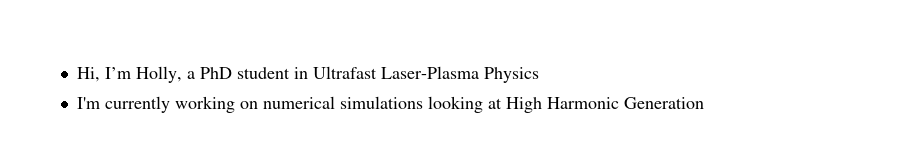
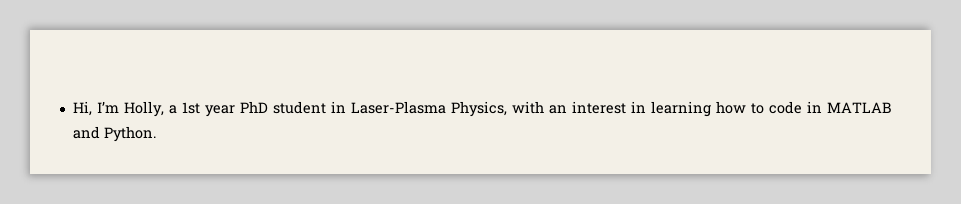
- Hi, I’m Holly, a PhD student in Ultrafast Laser-Plasma Physics
- I'm currently working on numerical simulations looking at High Harmonic Generation
+ Hi, I’m Holly, a 1st year PhD student in Laser-Plasma Physics, with an interest in learning how to code in MATLAB and Python.

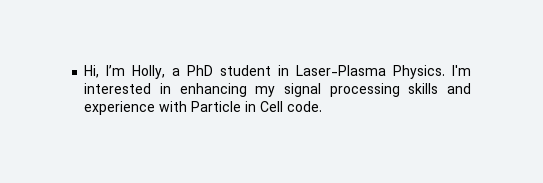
- Hi, I’m Holly, a 1st year PhD student in Laser-Plasma Physics, with an interest in learning how to code in MATLAB and Python.
+ Hi, I’m Holly, a PhD student in Laser-Plasma Physics. I'm interested in enhancing my signal processing skills and experience with Particle in Cell code.

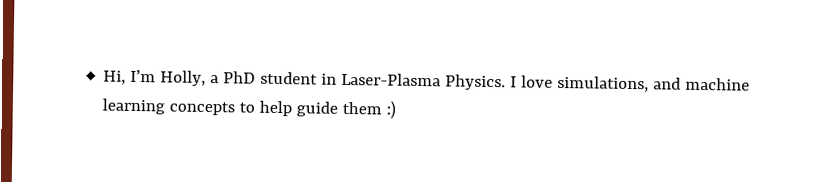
- I'm interested in enhancing my signal processing skills and experience with Particle in Cell code.
+ I love simulations, and machine learning concepts to help guide them :)

